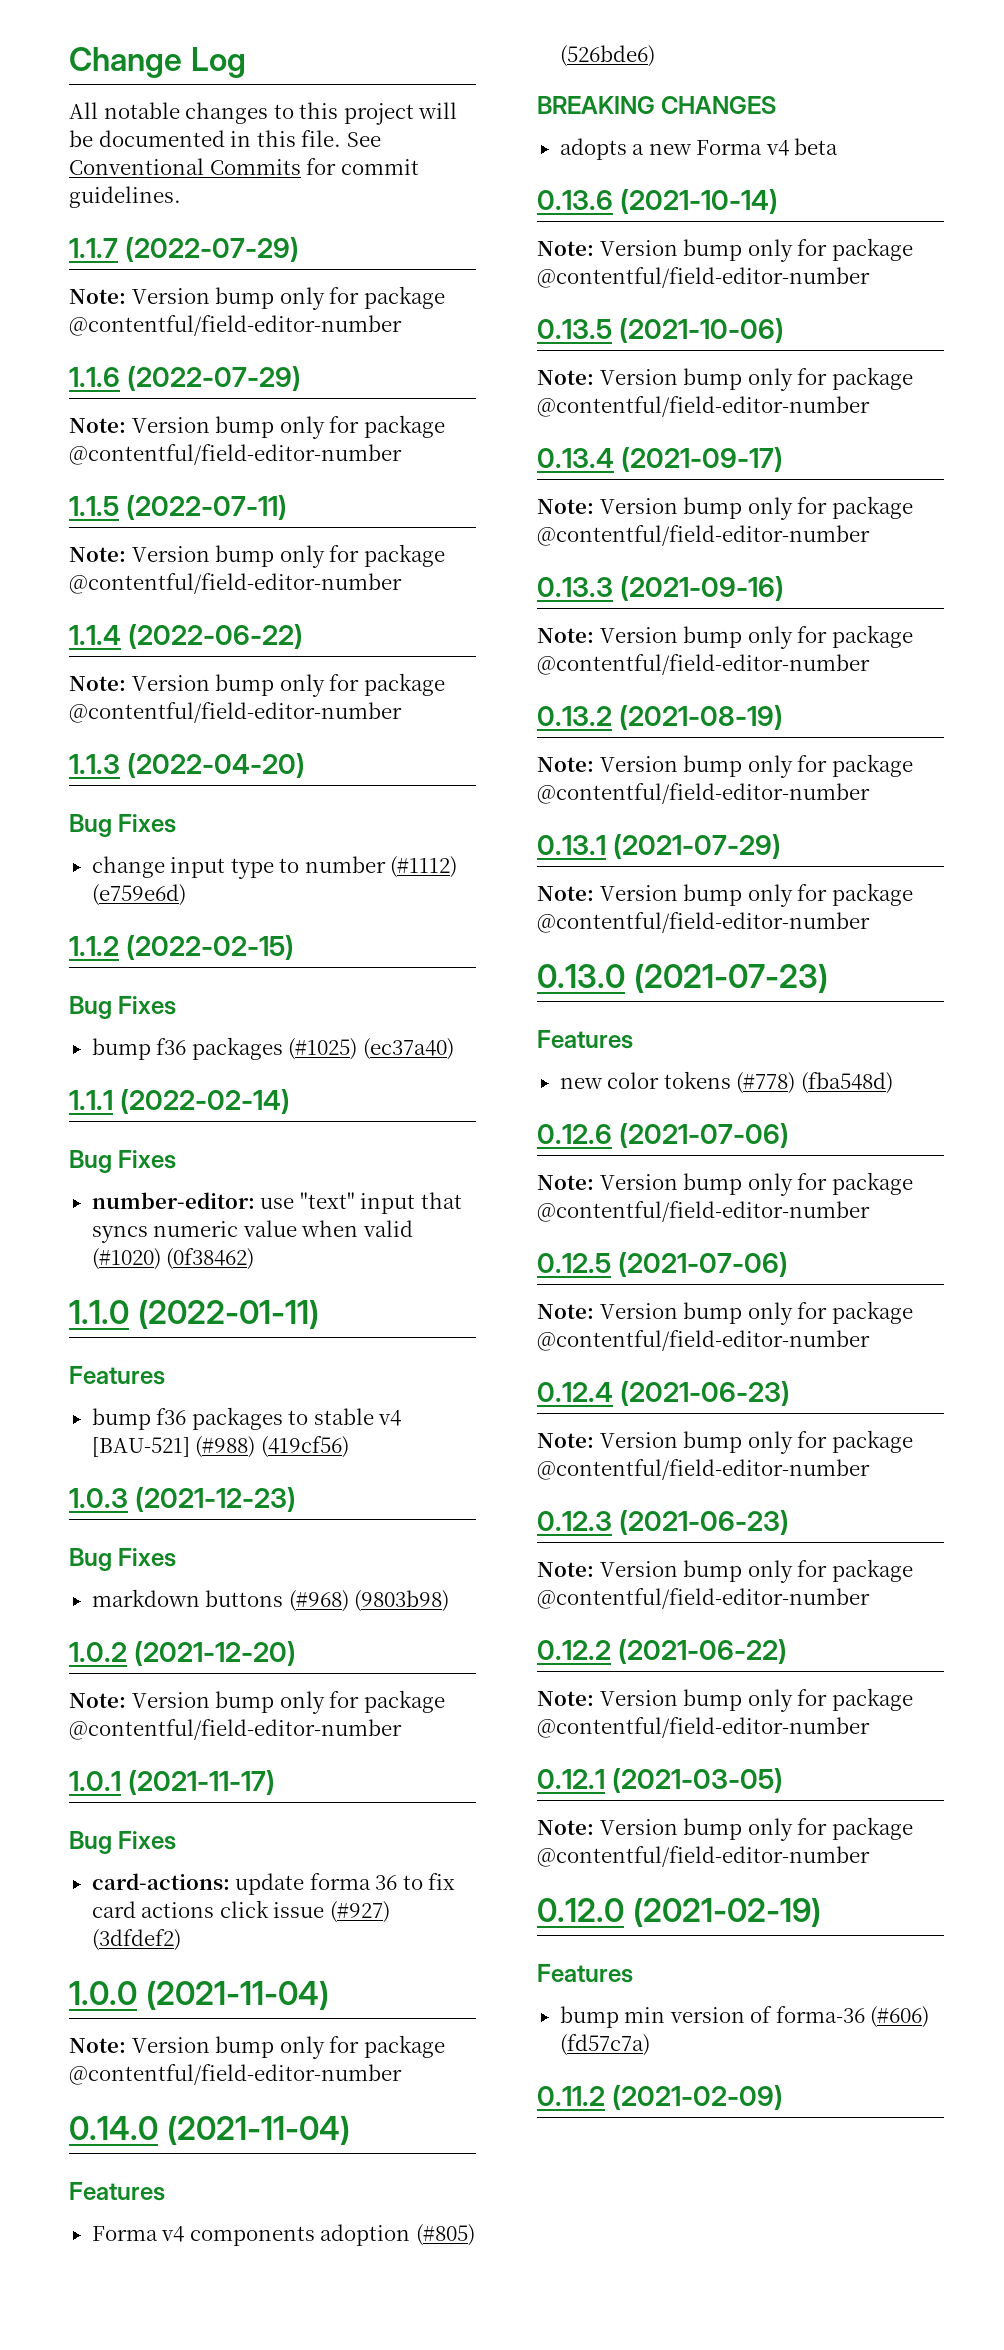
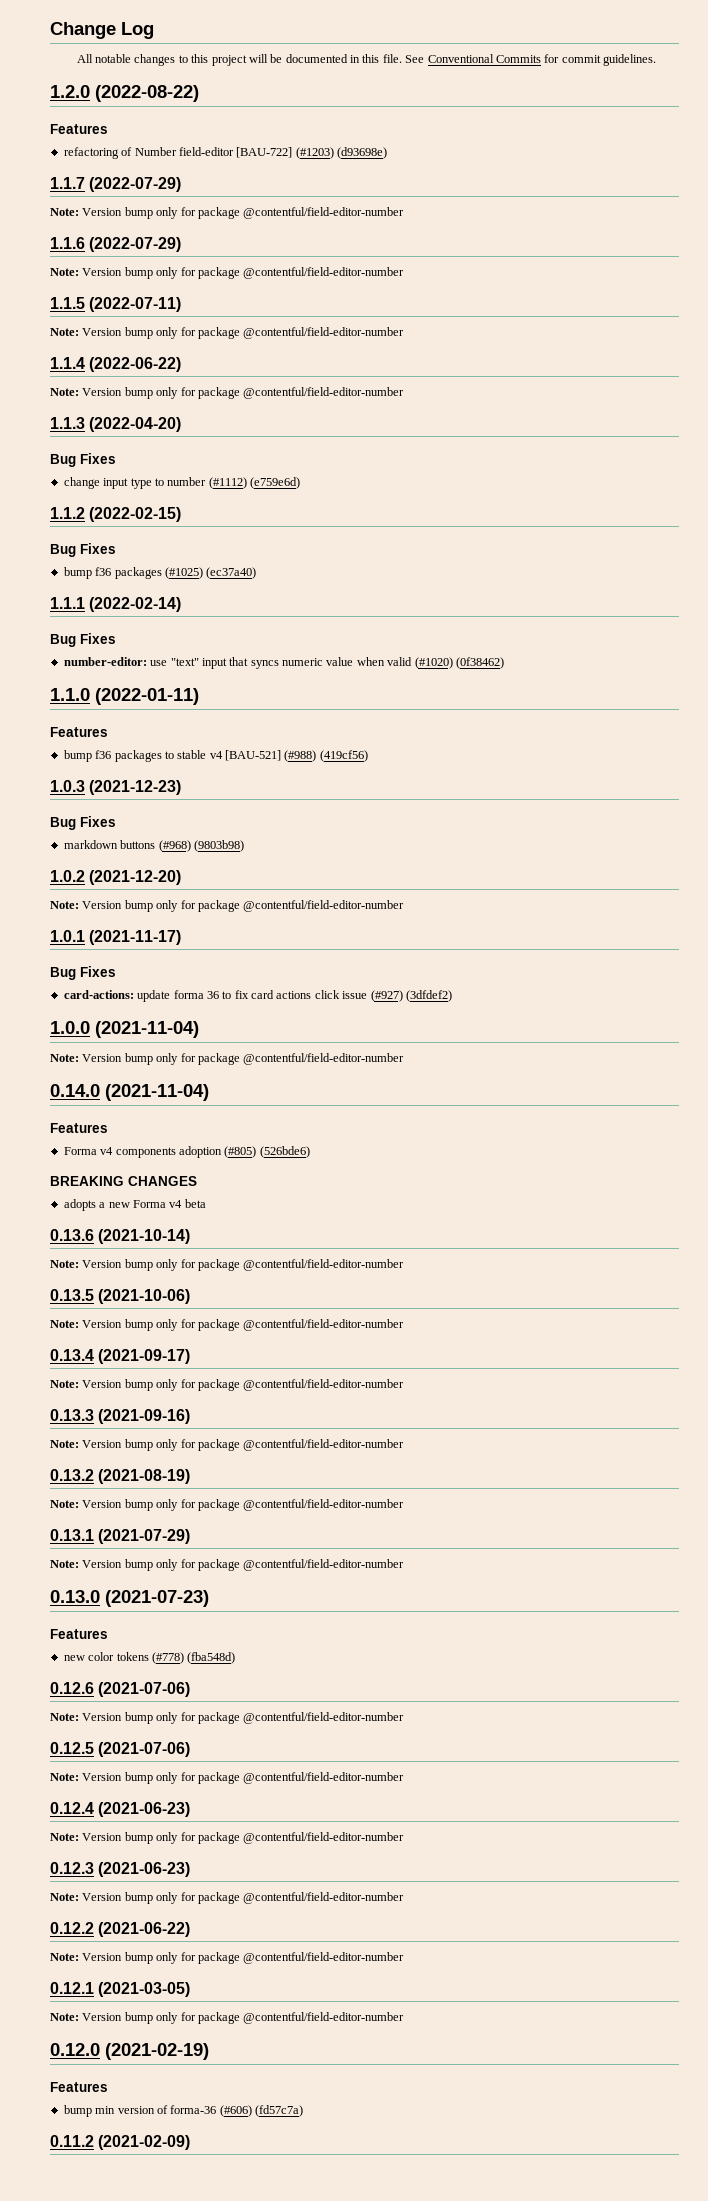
+ 1.2.0 (2022-08-22)
+ Features
+ refactoring of Number field-editor [BAU-722] (#1203) (d93698e)

